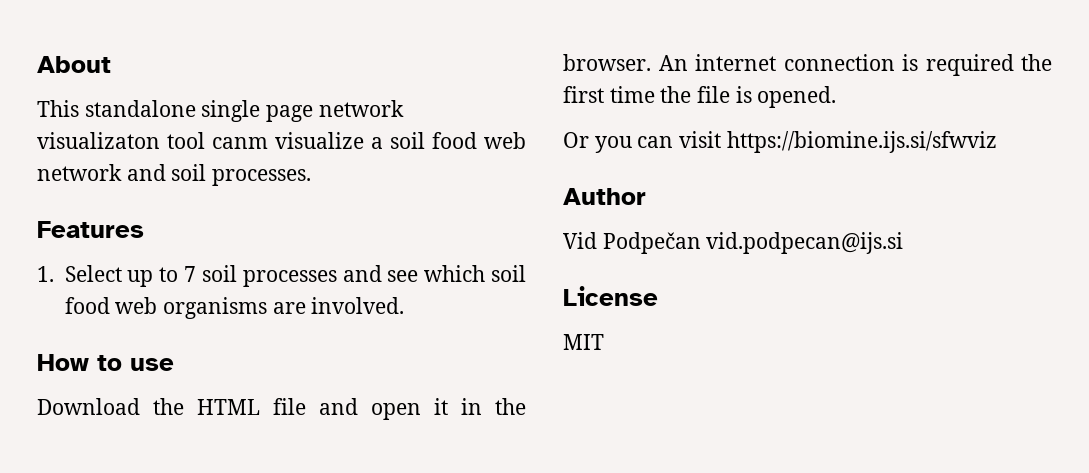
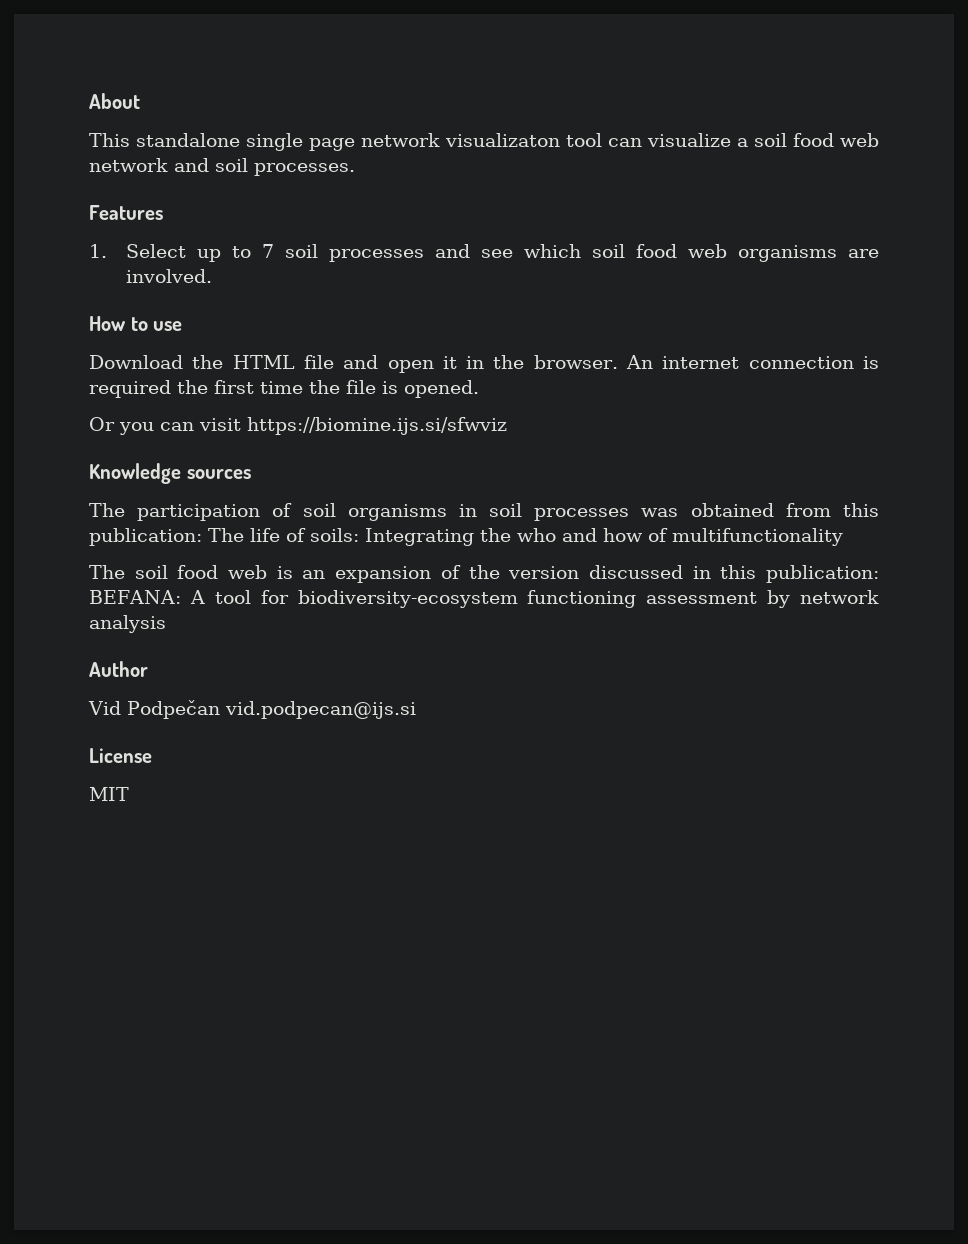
- This standalone single page network visualizaton tool canm visualize a soil food web network and soil processes.
+ This standalone single page network visualizaton tool can visualize a soil food web network and soil processes.
+ Knowledge sources
+ The participation of soil organisms in soil processes was obtained from this publication: The life of soils: Integrating the who and how of multifunctionality
+ The soil food web is an expansion of the version discussed in this publication: BEFANA: A tool for biodiversity-ecosystem functioning assessment by network analysis

